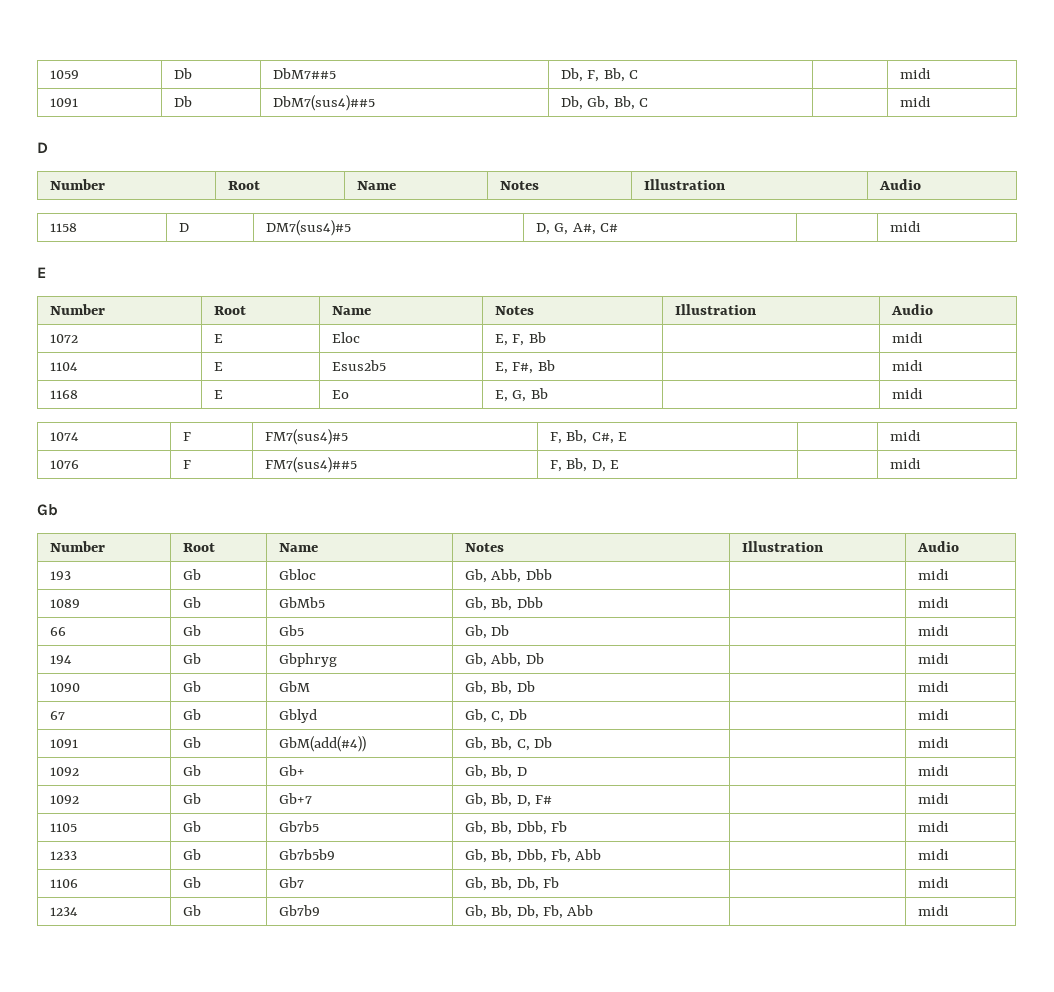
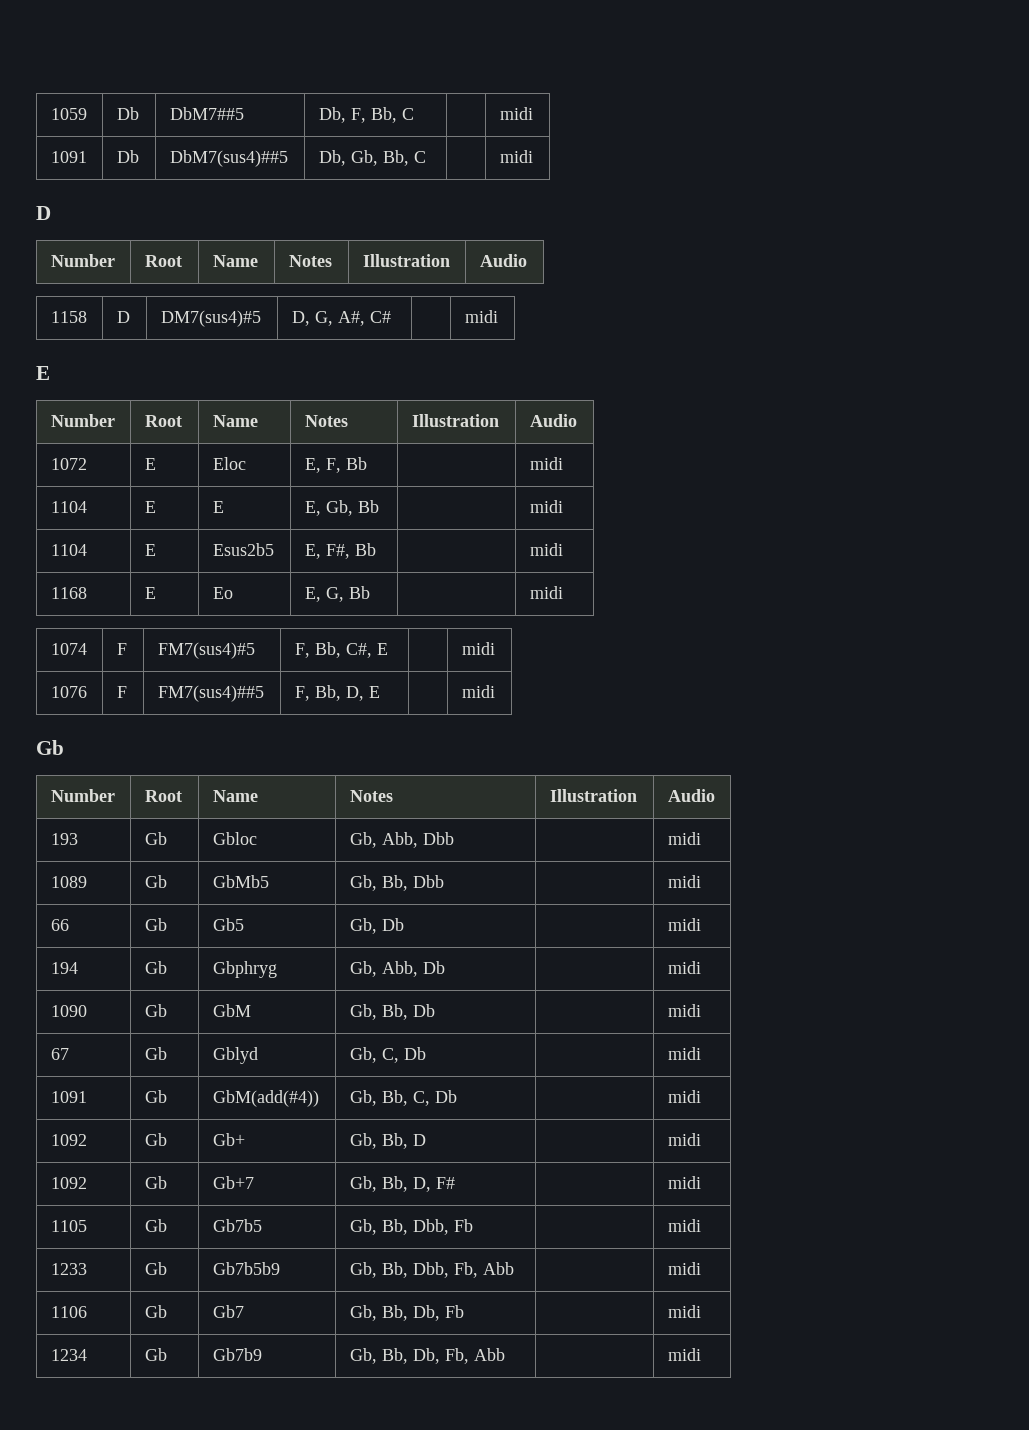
+ 1104 | E | E | E, Gb, Bb | | midi

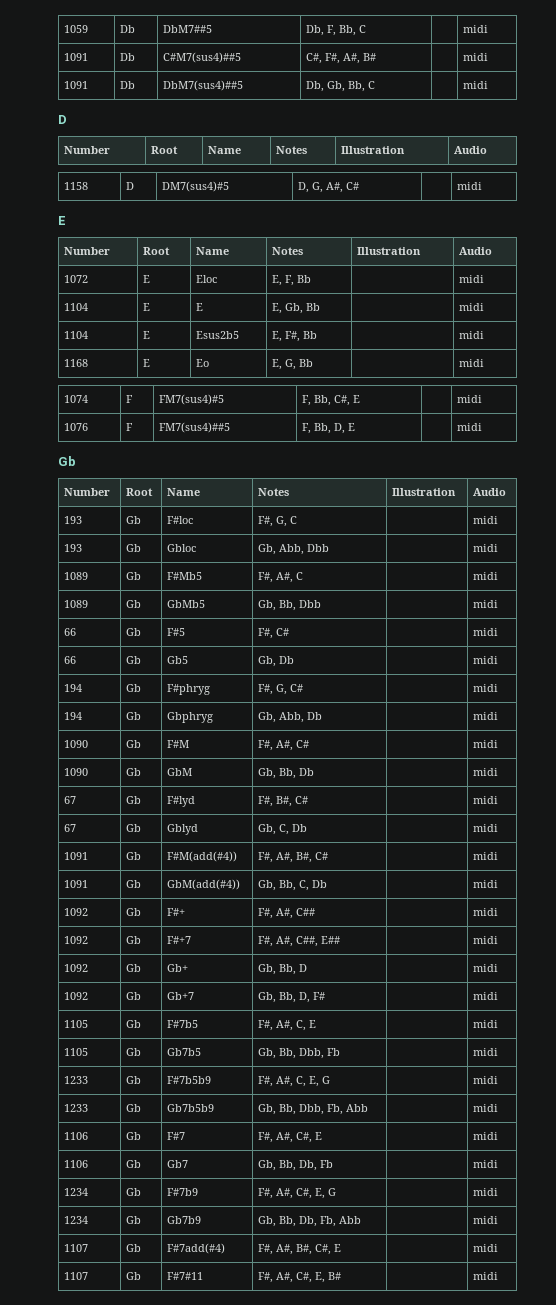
+ 1091 | Db | C#M7(sus4)##5 | C#, F#, A#, B# | | midi
+ 193 | Gb | F#loc | F#, G, C | | midi
+ 1089 | Gb | F#Mb5 | F#, A#, C | | midi
+ 66 | Gb | F#5 | F#, C# | | midi
+ 194 | Gb | F#phryg | F#, G, C# | | midi
+ 1090 | Gb | F#M | F#, A#, C# | | midi
+ 67 | Gb | F#lyd | F#, B#, C# | | midi
+ 1091 | Gb | F#M(add(#4)) | F#, A#, B#, C# | | midi
+ 1092 | Gb | F#+ | F#, A#, C## | | midi
+ 1092 | Gb | F#+7 | F#, A#, C##, E## | | midi
+ 1105 | Gb | F#7b5 | F#, A#, C, E | | midi
+ 1233 | Gb | F#7b5b9 | F#, A#, C, E, G | | midi
+ 1106 | Gb | F#7 | F#, A#, C#, E | | midi
+ 1234 | Gb | F#7b9 | F#, A#, C#, E, G | | midi
+ 1107 | Gb | F#7add(#4) | F#, A#, B#, C#, E | | midi
+ 1107 | Gb | F#7#11 | F#, A#, C#, E, B# | | midi

